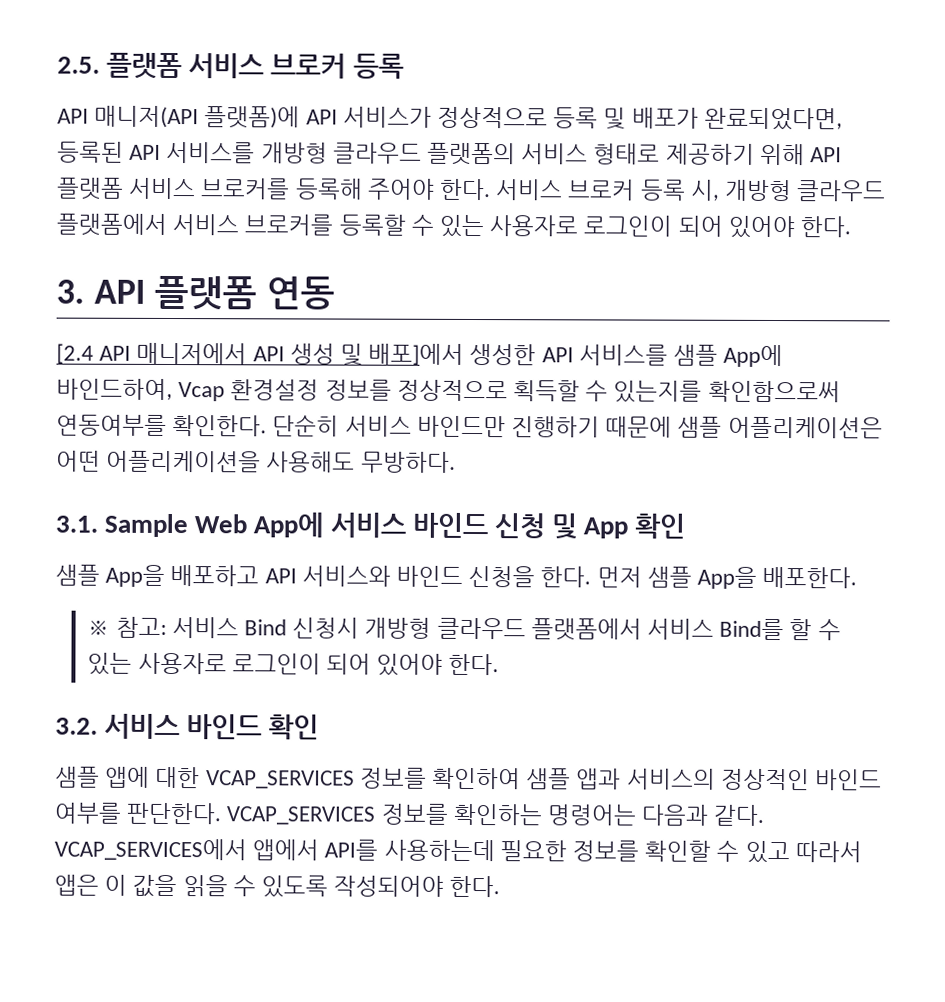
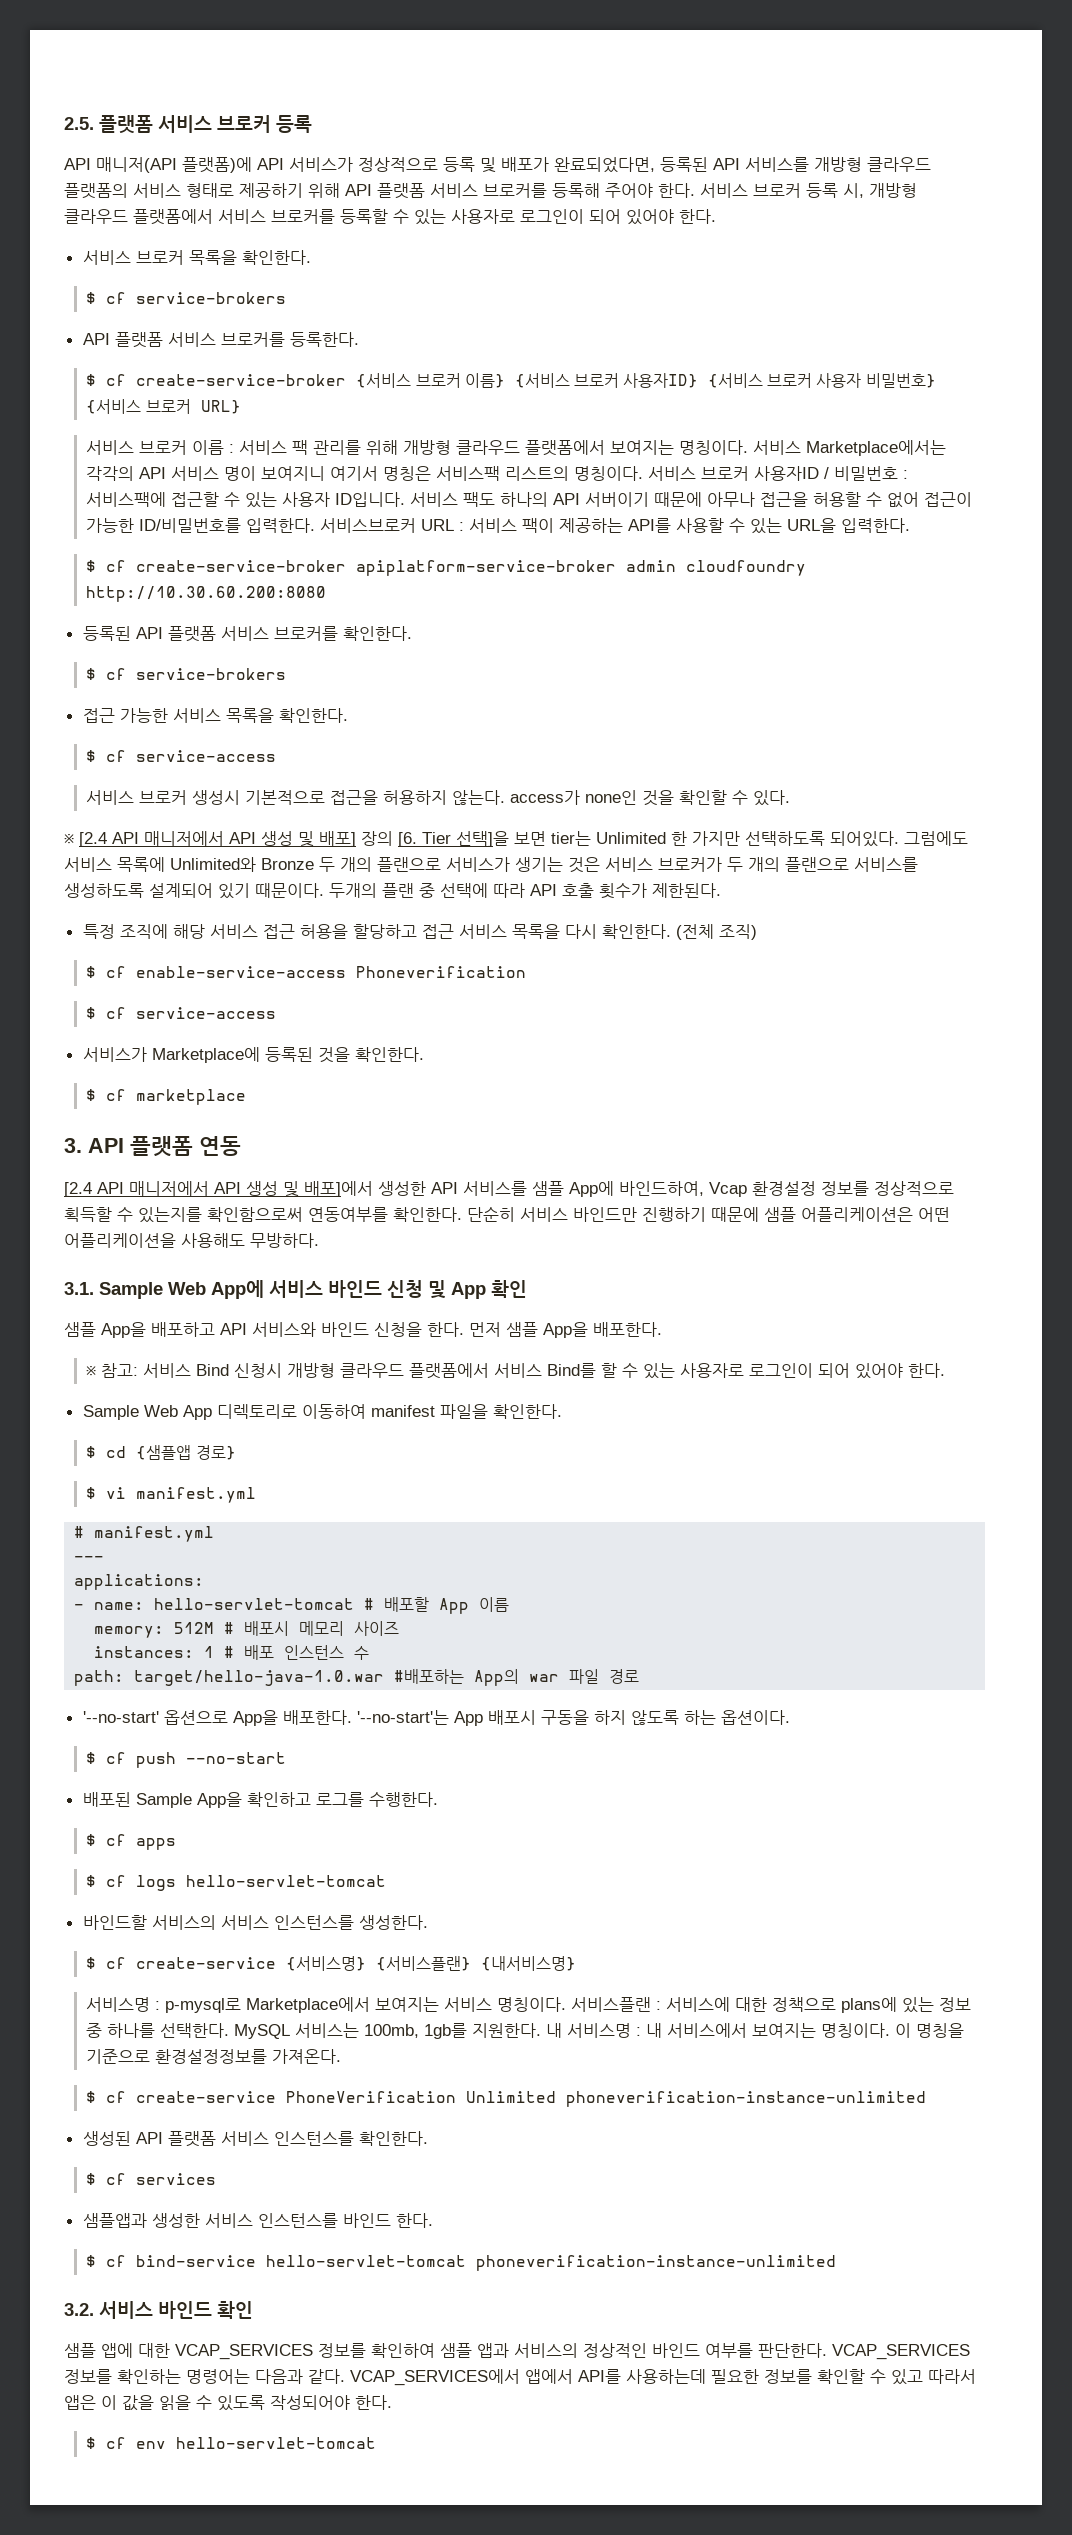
+ 서비스 브로커 목록을 확인한다.
+ $ cf service-brokers
+ API 플랫폼 서비스 브로커를 등록한다.
+ $ cf create-service-broker {서비스 브로커 이름} {서비스 브로커 사용자ID} {서비스 브로커 사용자 비밀번호} {서비스 브로커 URL}
+ 서비스 브로커 이름 : 서비스 팩 관리를 위해 개방형 클라우드 플랫폼에서 보여지는 명칭이다. 서비스 Marketplace에서는 각각의 API 서비스 명이 보여지니 여기서 명칭은 서비스팩 리스트의 명칭이다. 서비스 브로커 사용자ID / 비밀번호 : 서비스팩에 접근할 수 있는 사용자 ID입니다. 서비스 팩도 하나의 API 서버이기 때문에 아무나 접근을 허용할 수 없어 접근이 가능한 ID/비밀번호를 입력한다. 서비스브로커 URL : 서비스 팩이 제공하는 API를 사용할 수 있는 URL을 입력한다.
+ $ cf create-service-broker apiplatform-service-broker admin cloudfoundry http://10.30.60.200:8080
+ 등록된 API 플랫폼 서비스 브로커를 확인한다.
+ $ cf service-brokers
+ 접근 가능한 서비스 목록을 확인한다.
+ $ cf service-access
+ 서비스 브로커 생성시 기본적으로 접근을 허용하지 않는다. access가 none인 것을 확인할 수 있다.
+ ※ [2.4 API 매니저에서 API 생성 및 배포] 장의 [6. Tier 선택]을 보면 tier는 Unlimited 한 가지만 선택하도록 되어있다. 그럼에도 서비스 목록에 Unlimited와 Bronze 두 개의 플랜으로 서비스가 생기는 것은 서비스 브로커가 두 개의 플랜으로 서비스를 생성하도록 설계되어 있기 때문이다. 두개의 플랜 중 선택에 따라 API 호출 횟수가 제한된다.
+ 특정 조직에 해당 서비스 접근 허용을 할당하고 접근 서비스 목록을 다시 확인한다. (전체 조직)
+ $ cf enable-service-access Phoneverification
+ $ cf service-access
+ 서비스가 Marketplace에 등록된 것을 확인한다.
+ $ cf marketplace
+ Sample Web App 디렉토리로 이동하여 manifest 파일을 확인한다.
+ $ cd {샘플앱 경로}
+ $ vi manifest.yml
+ # manifest.yml
+ ---
+ applications:
+ - name: hello-servlet-tomcat # 배포할 App 이름
+ memory: 512M # 배포시 메모리 사이즈
+ instances: 1 # 배포 인스턴스 수
+ path: target/hello-java-1.0.war #배포하는 App의 war 파일 경로
+ '--no-start' 옵션으로 App을 배포한다. '--no-start'는 App 배포시 구동을 하지 않도록 하는 옵션이다.
+ $ cf push --no-start
+ 배포된 Sample App을 확인하고 로그를 수행한다.
+ $ cf apps
+ $ cf logs hello-servlet-tomcat
+ 바인드할 서비스의 서비스 인스턴스를 생성한다.
+ $ cf create-service {서비스명} {서비스플랜} {내서비스명}
+ 서비스명 : p-mysql로 Marketplace에서 보여지는 서비스 명칭이다. 서비스플랜 : 서비스에 대한 정책으로 plans에 있는 정보 중 하나를 선택한다. MySQL 서비스는 100mb, 1gb를 지원한다. 내 서비스명 : 내 서비스에서 보여지는 명칭이다. 이 명칭을 기준으로 환경설정정보를 가져온다.
+ $ cf create-service PhoneVerification Unlimited phoneverification-instance-unlimited
+ 생성된 API 플랫폼 서비스 인스턴스를 확인한다.
+ $ cf services
+ 샘플앱과 생성한 서비스 인스턴스를 바인드 한다.
+ $ cf bind-service hello-servlet-tomcat phoneverification-instance-unlimited
+ $ cf env hello-servlet-tomcat

